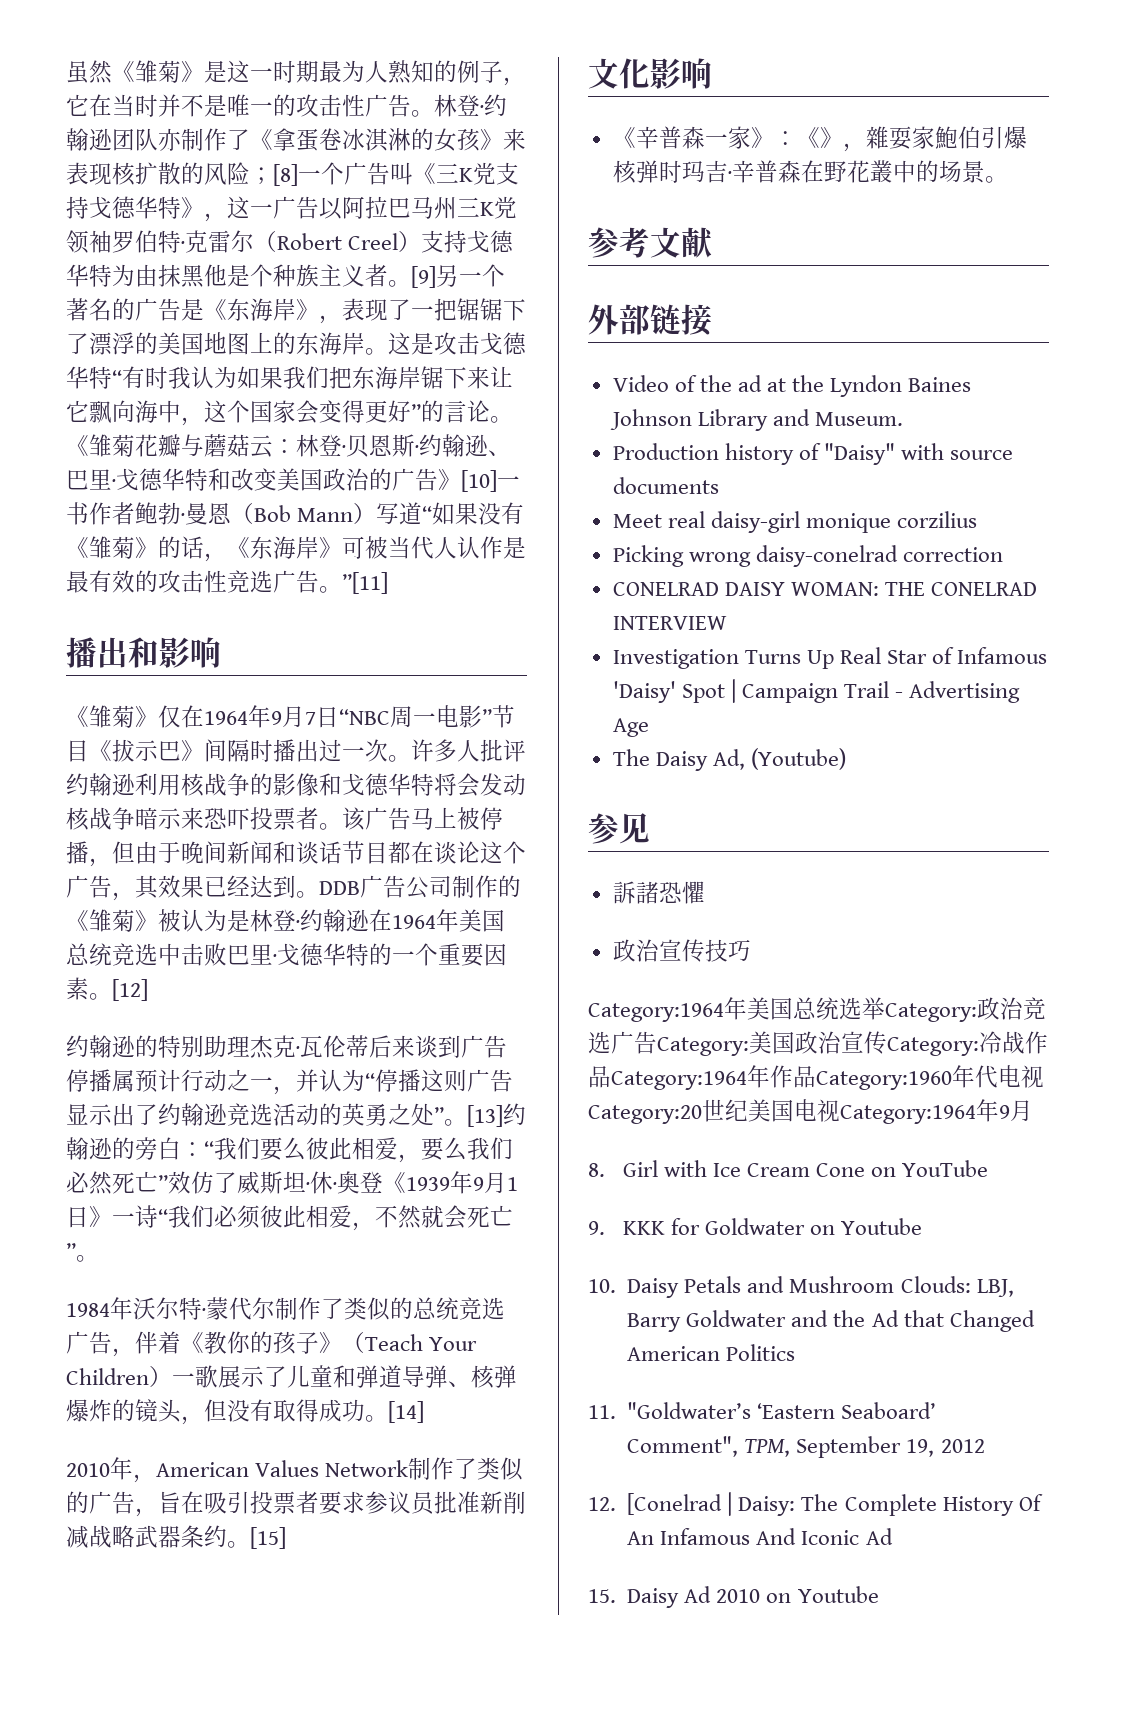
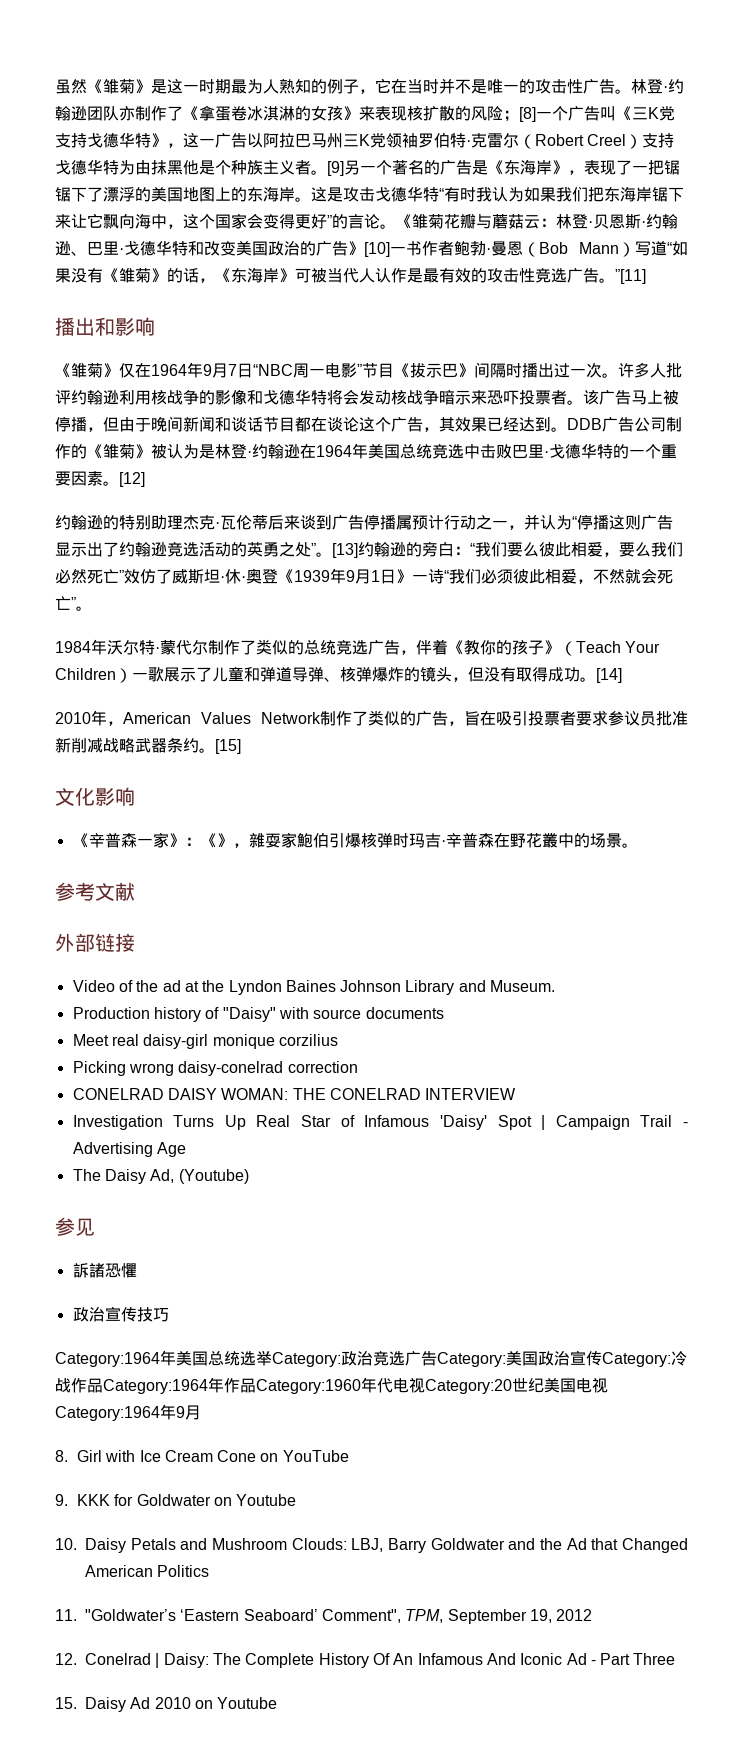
- 12. [Conelrad | Daisy: The Complete History Of An Infamous And Iconic Ad
+ 12. Conelrad | Daisy: The Complete History Of An Infamous And Iconic Ad - Part Three

